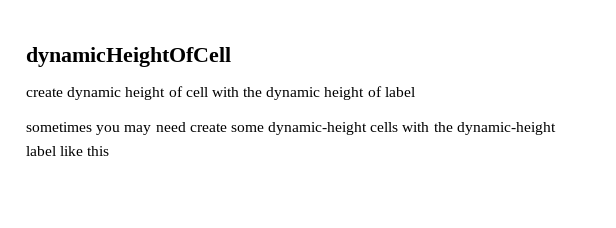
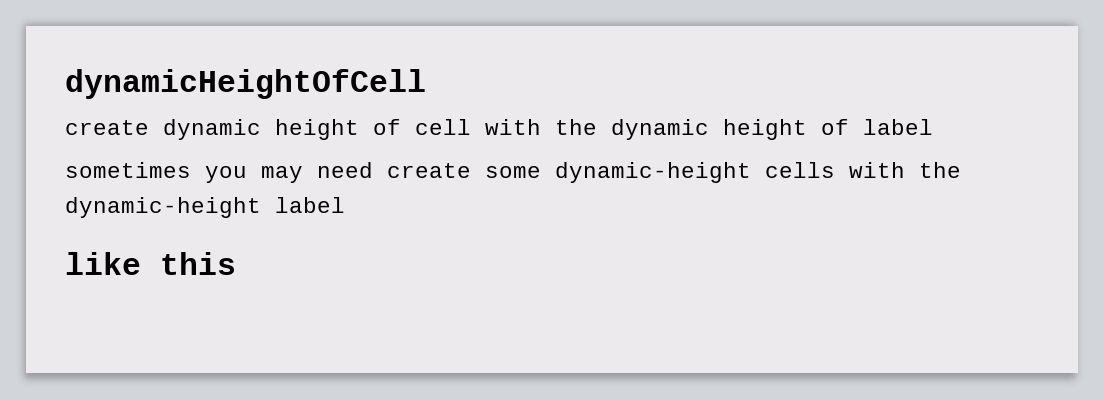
- sometimes you may need create some dynamic-height cells with the dynamic-height label like this
+ sometimes you may need create some dynamic-height cells with the dynamic-height label
+ like this

